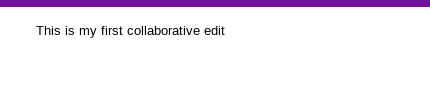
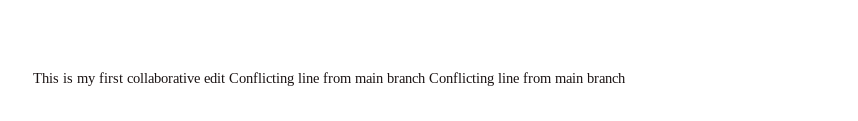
- This is my first collaborative edit
+ This is my first collaborative edit Conflicting line from main branch Conflicting line from main branch

